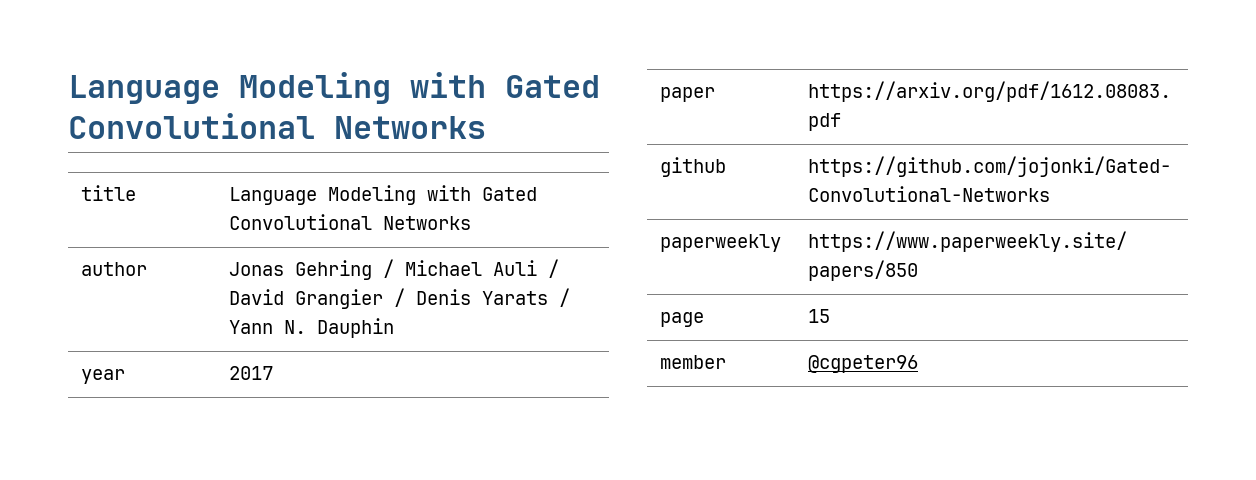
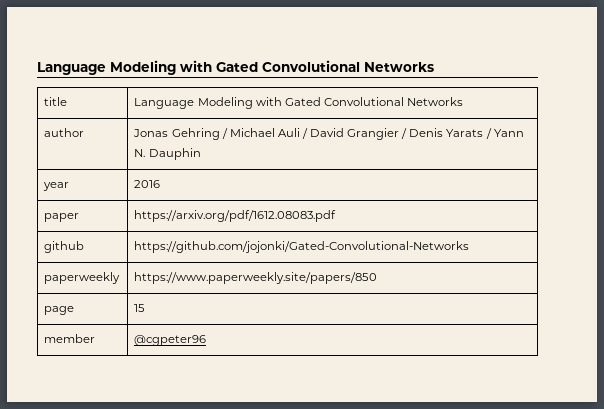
- year | 2017
+ year | 2016

